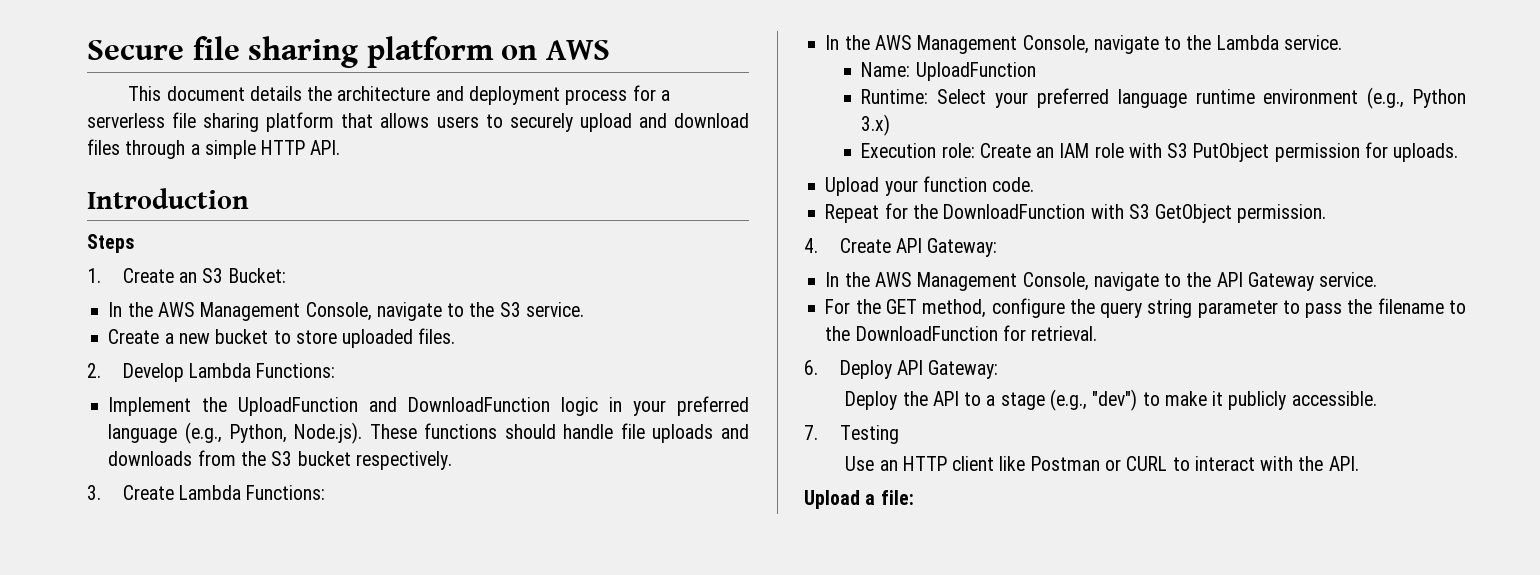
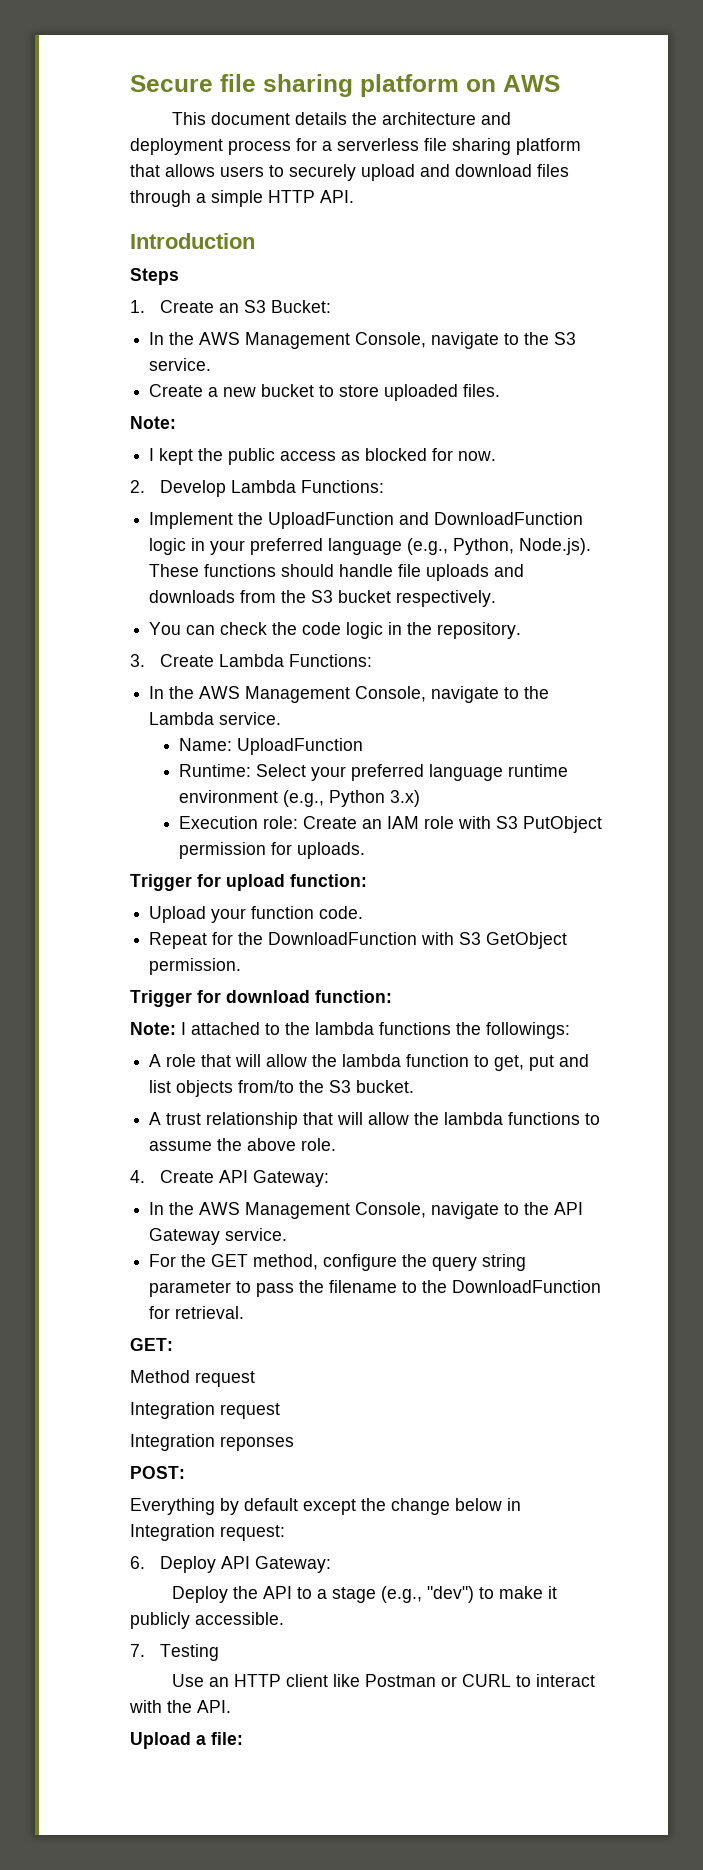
  Create a new bucket to store uploaded files.
+ Note:
+ I kept the public access as blocked for now.
+ You can check the code logic in the repository.
+ Trigger for upload function:
+ Trigger for download function:
+ Note: I attached to the lambda functions the followings:
+ A role that will allow the lambda function to get, put and list objects from/to the S3 bucket.
+ A trust relationship that will allow the lambda functions to assume the above role.
+ GET:
+ Method request
+ Integration request
+ Integration reponses
+ POST:
+ Everything by default except the change below in Integration request:

